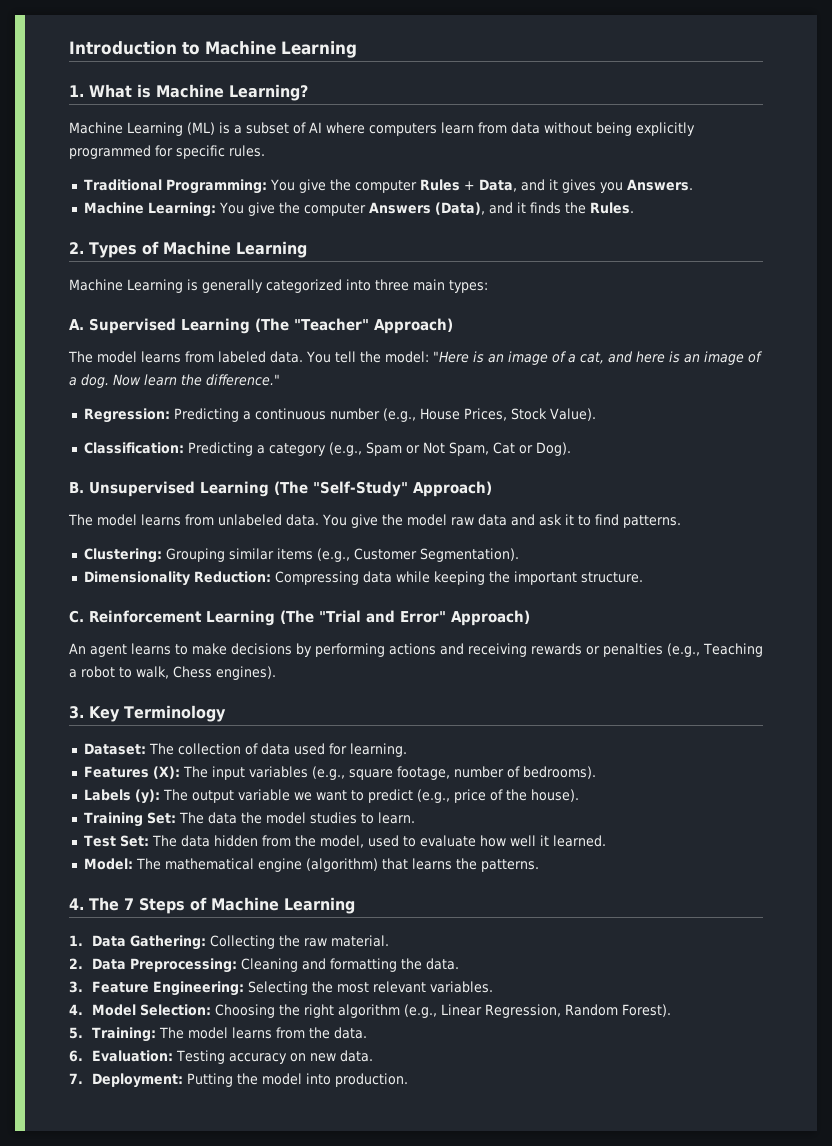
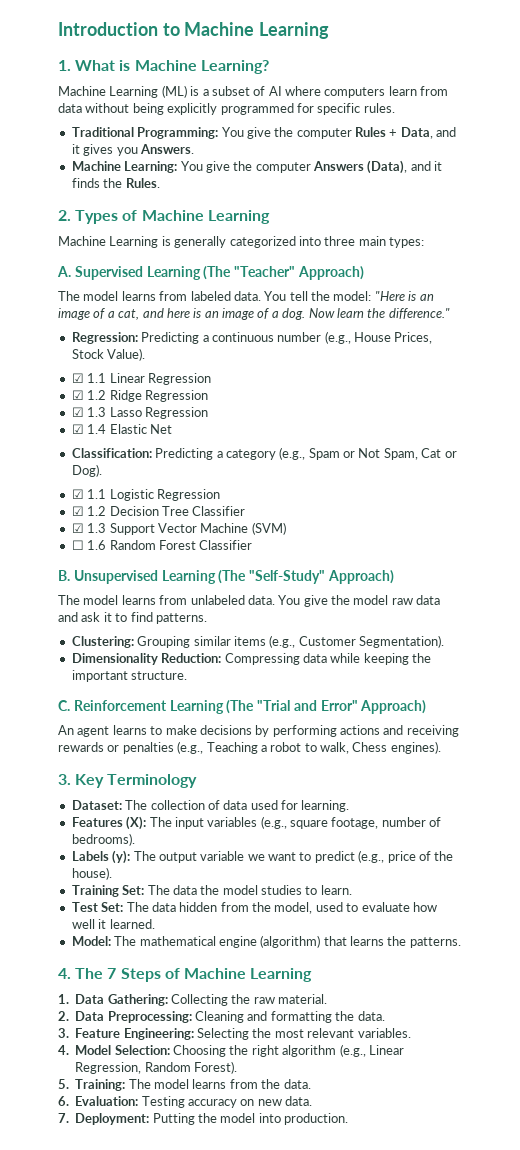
+ ☑ 1.1 Linear Regression
+ ☑ 1.2 Ridge Regression
+ ☑ 1.3 Lasso Regression
+ ☑ 1.4 Elastic Net
+ ☑ 1.1 Logistic Regression
+ ☑ 1.2 Decision Tree Classifier
+ ☑ 1.3 Support Vector Machine (SVM)
+ ☐ 1.6 Random Forest Classifier

